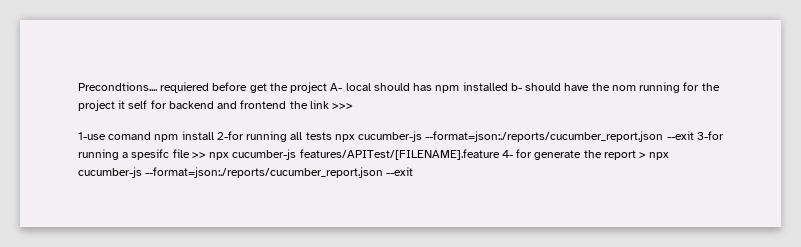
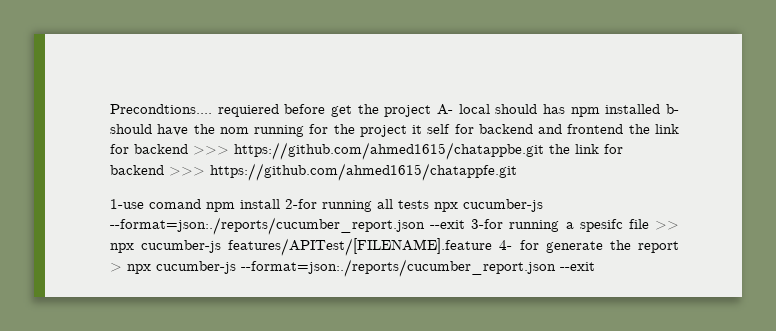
- Precondtions.... requiered before get the project A- local should has npm installed b- should have the nom running for the project it self for backend and frontend the link >>>
+ Precondtions.... requiered before get the project A- local should has npm installed b- should have the nom running for the project it self for backend and frontend the link for backend >>> https://github.com/ahmed1615/chatappbe.git the link for backend >>> https://github.com/ahmed1615/chatappfe.git

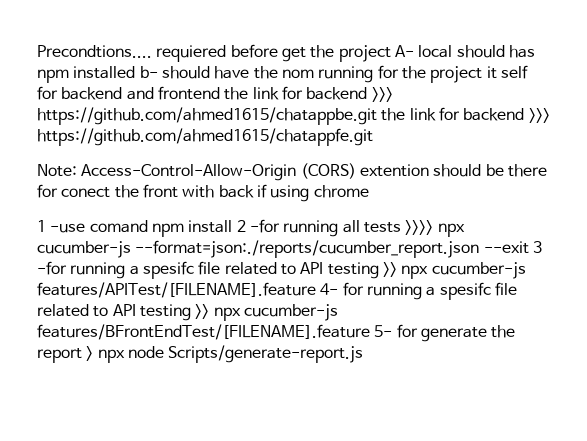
- 1-use comand npm install 2-for running all tests npx cucumber-js --format=json:./reports/cucumber_report.json --exit 3-for running a spesifc file >> npx cucumber-js features/APITest/[FILENAME].feature 4- for generate the report > npx cucumber-js --format=json:./reports/cucumber_report.json --exit
+ Note: Access-Control-Allow-Origin (CORS) extention should be there for conect the front with back if using chrome
+ 1 -use comand npm install 2 -for running all tests >>>> npx cucumber-js --format=json:./reports/cucumber_report.json --exit 3 -for running a spesifc file related to API testing >> npx cucumber-js features/APITest/[FILENAME].feature 4- for running a spesifc file related to API testing >> npx cucumber-js features/BFrontEndTest/[FILENAME].feature 5- for generate the report > npx node Scripts/generate-report.js

